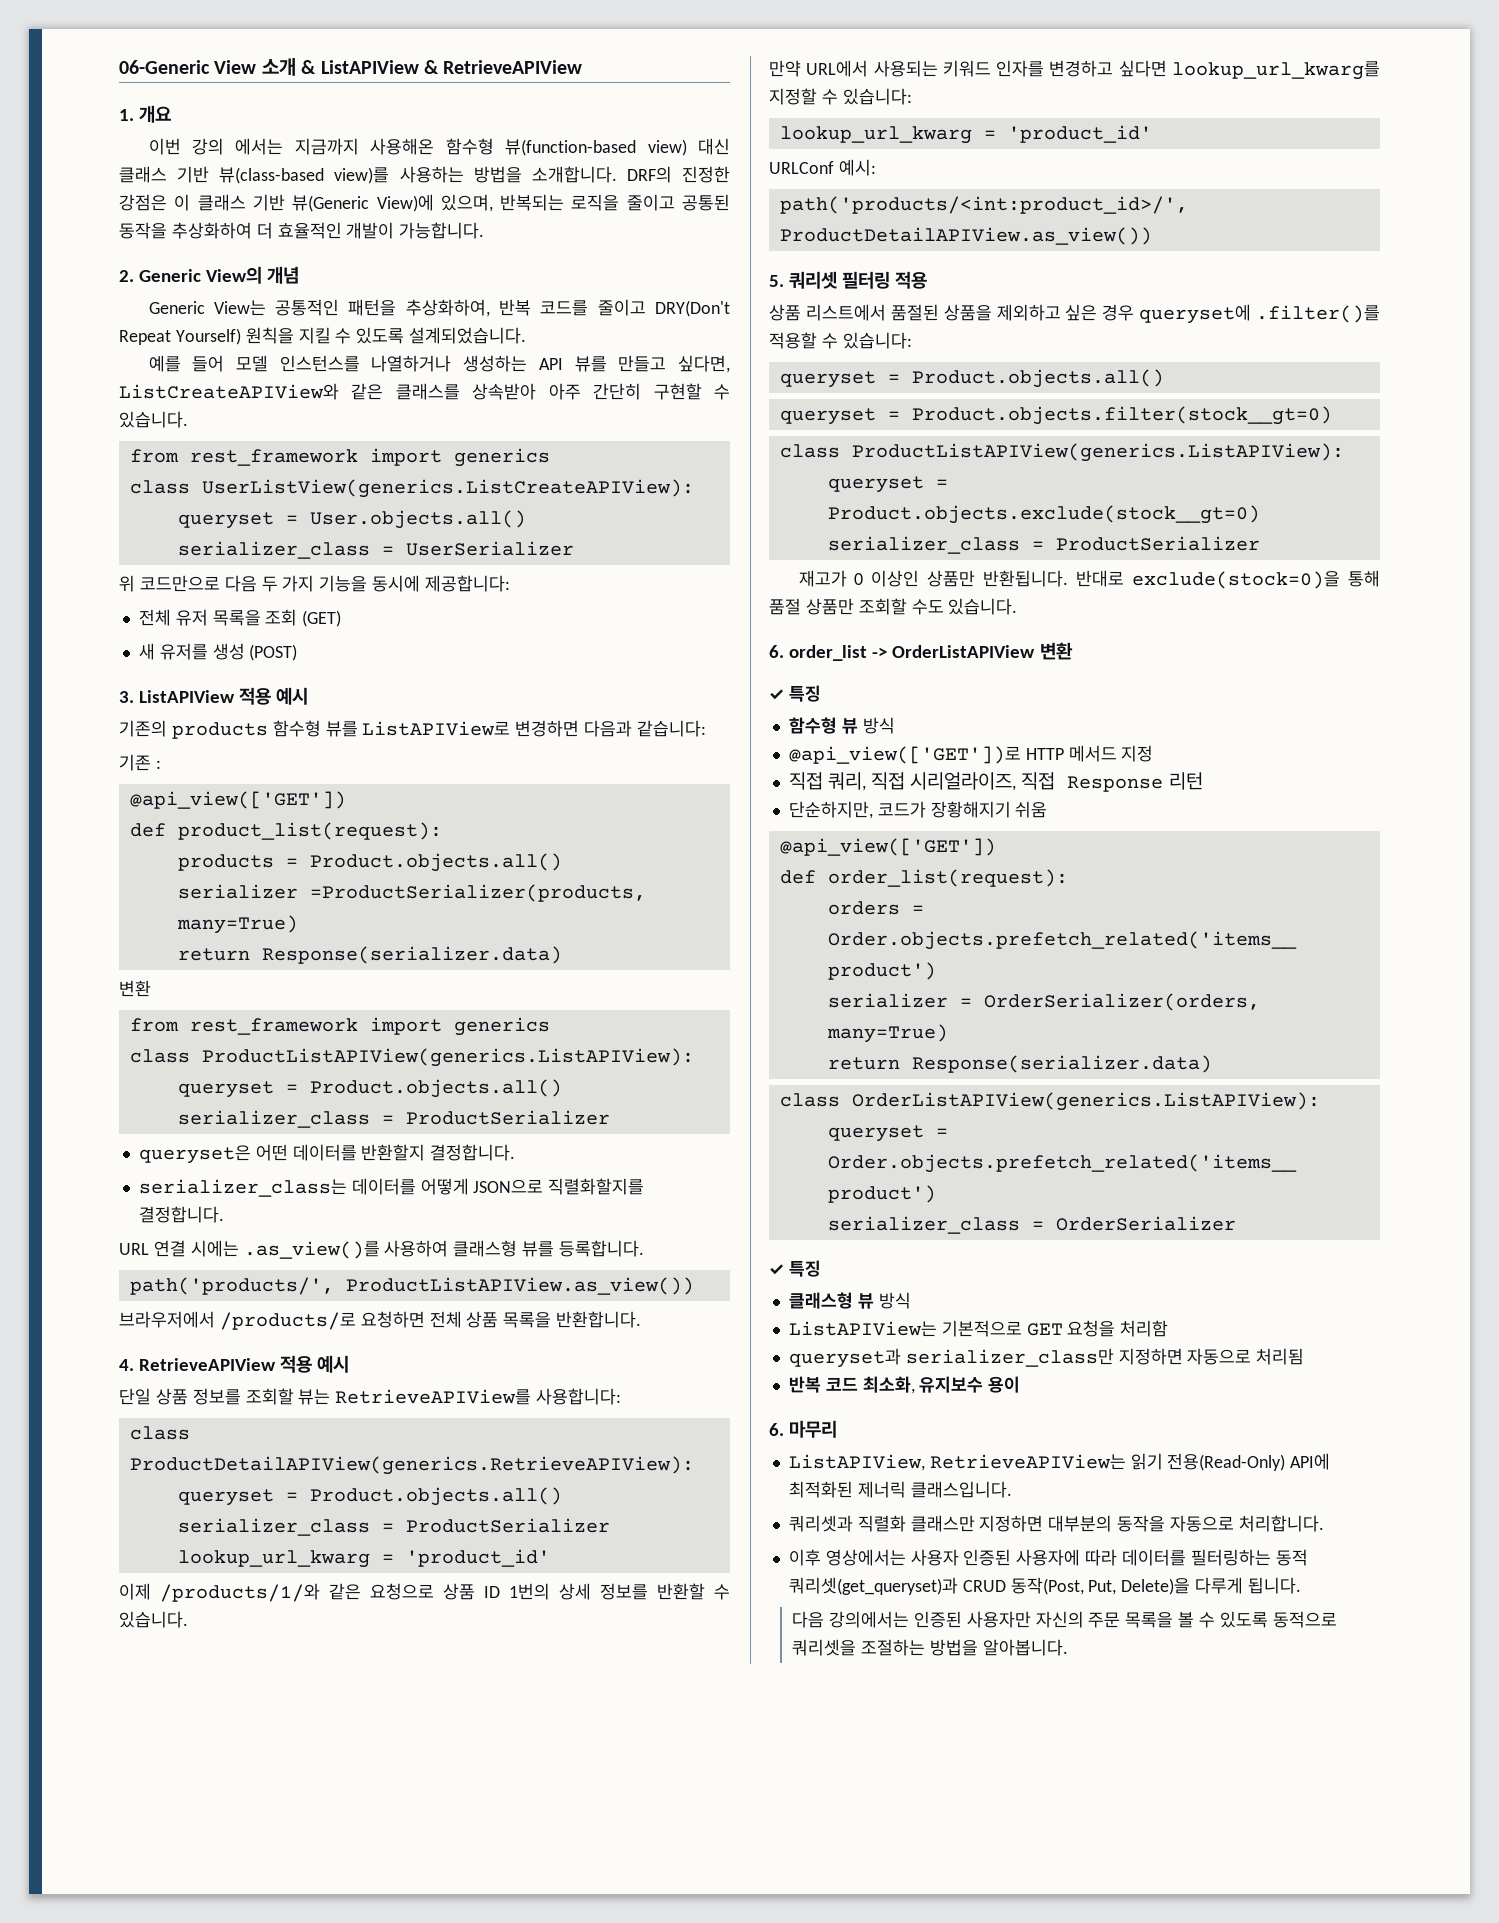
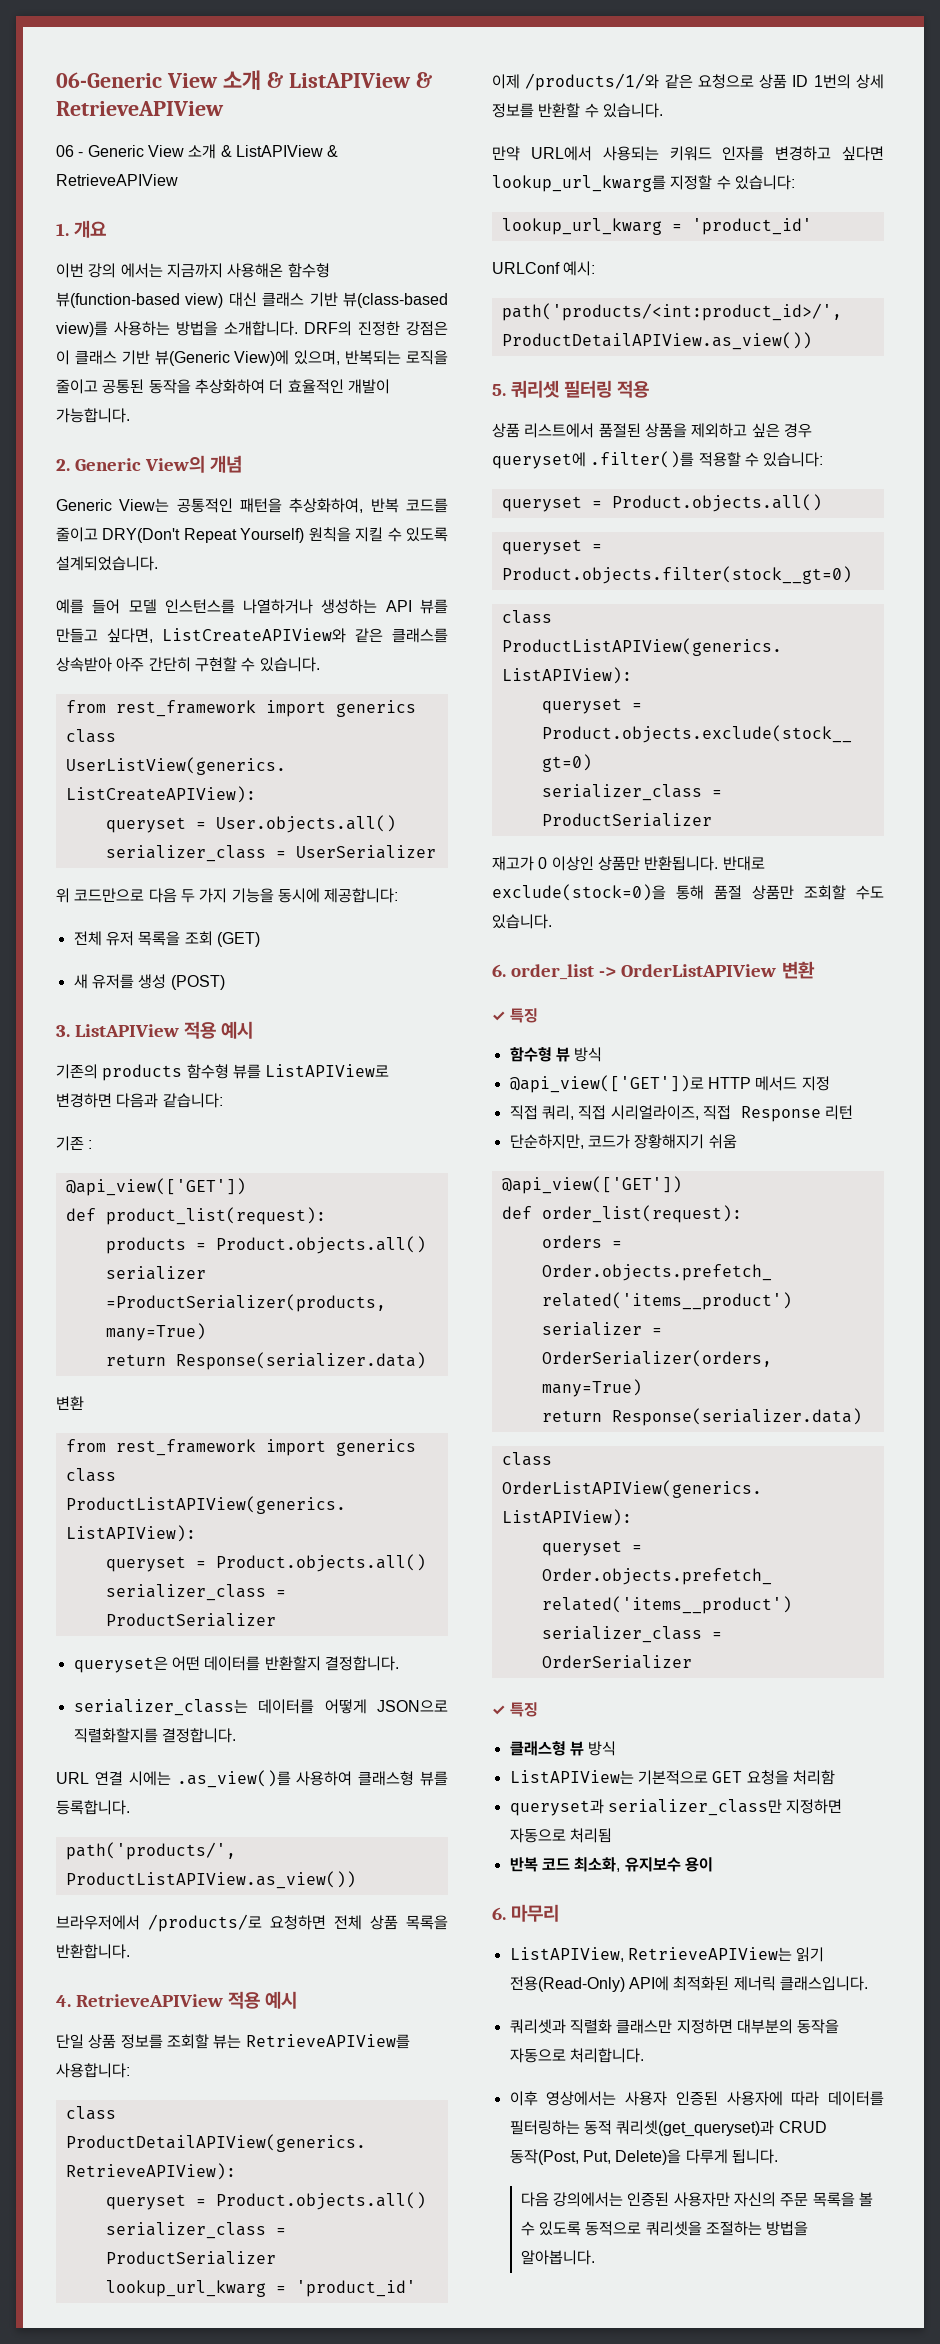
+ 06 - Generic View 소개 & ListAPIView & RetrieveAPIView

